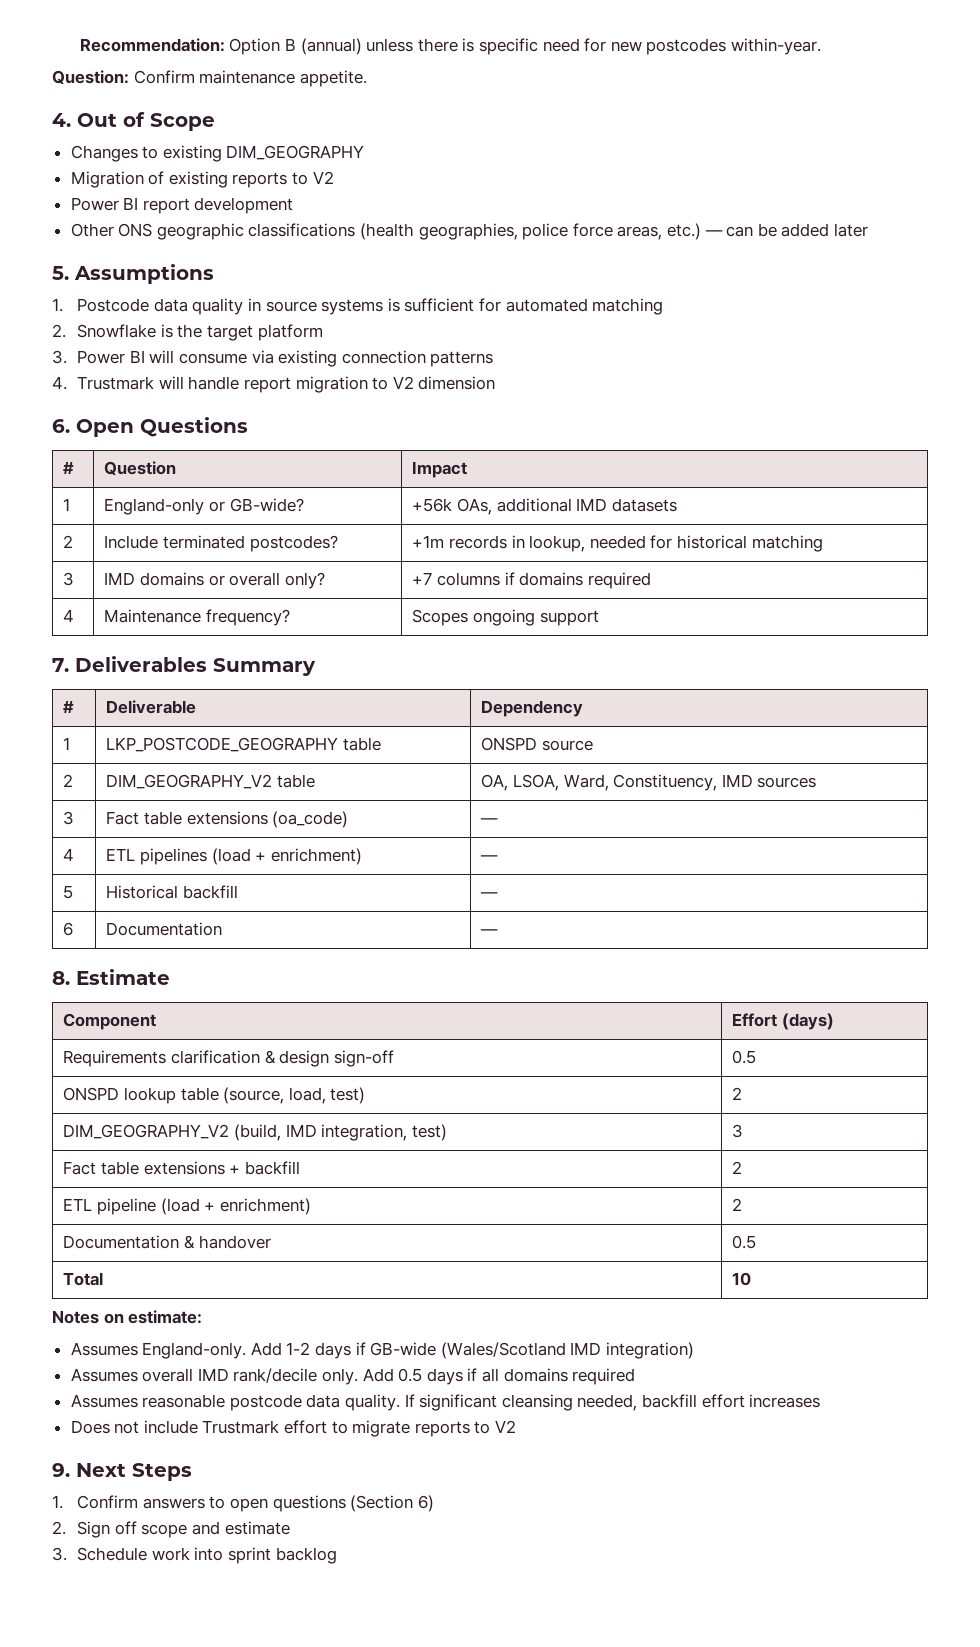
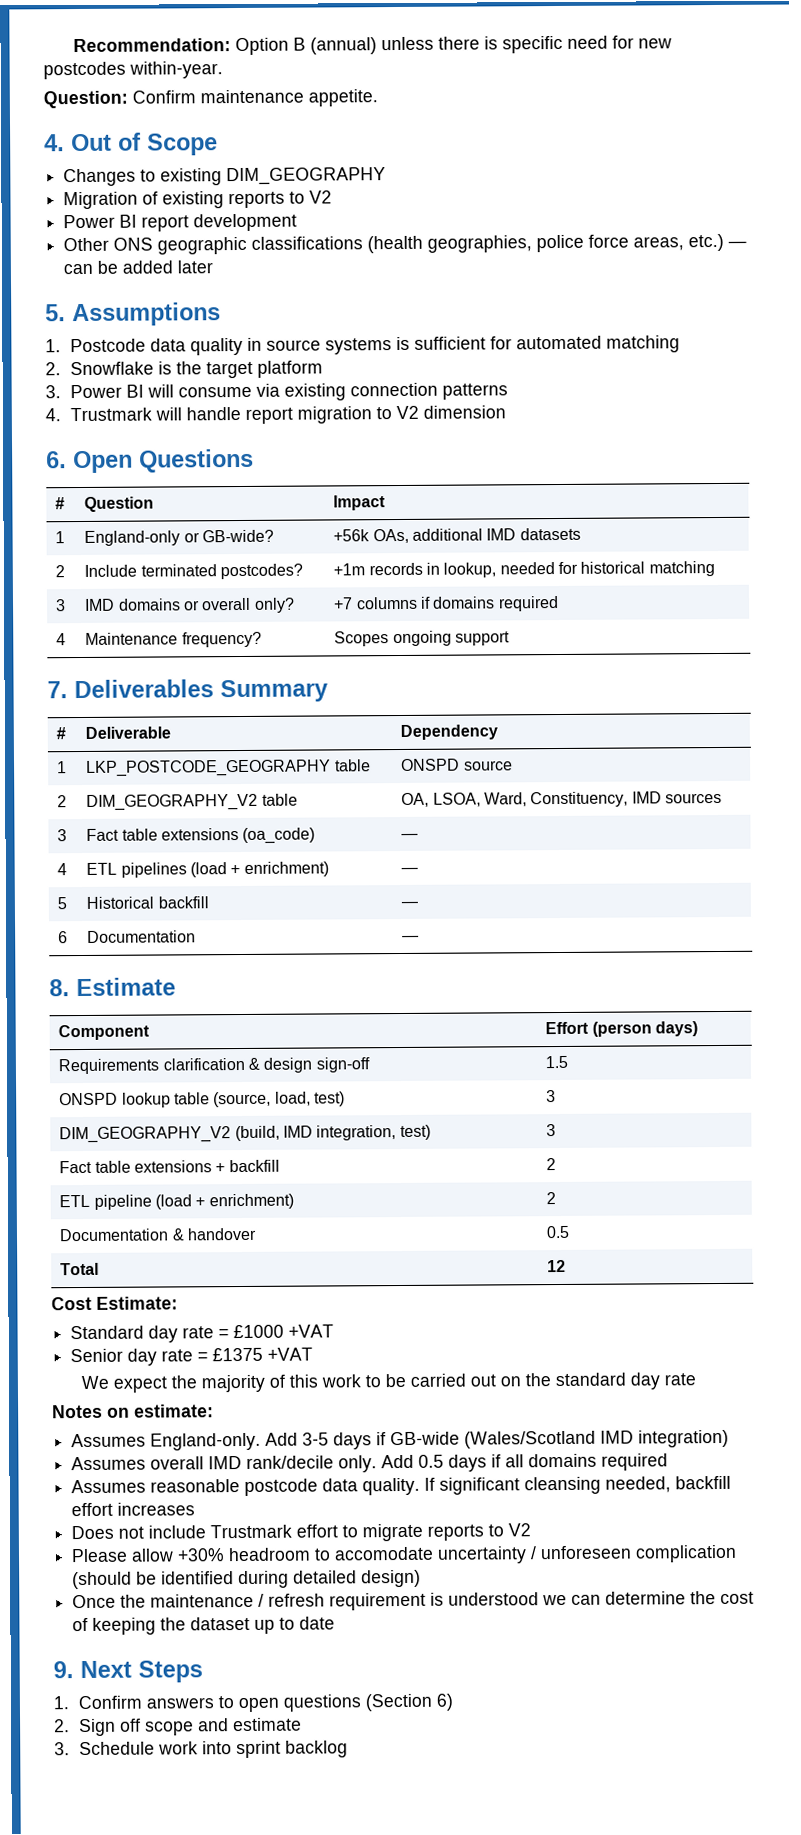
- Component | Effort (days)
+ Component | Effort (person days)
- Requirements clarification & design sign-off | 0.5
+ Requirements clarification & design sign-off | 1.5
- ONSPD lookup table (source, load, test) | 2
+ ONSPD lookup table (source, load, test) | 3
- Total | 10
+ Total | 12
+ Cost Estimate:
+ Standard day rate = £1000 +VAT
+ Senior day rate = £1375 +VAT
+ We expect the majority of this work to be carried out on the standard day rate
- Add 1-2 days if GB-wide (Wales/Scotland IMD integration)
+ Add 3-5 days if GB-wide (Wales/Scotland IMD integration)
+ Please allow +30% headroom to accomodate uncertainty / unforeseen complication (should be identified during detailed design)
+ Once the maintenance / refresh requirement is understood we can determine the cost of keeping the dataset up to date

